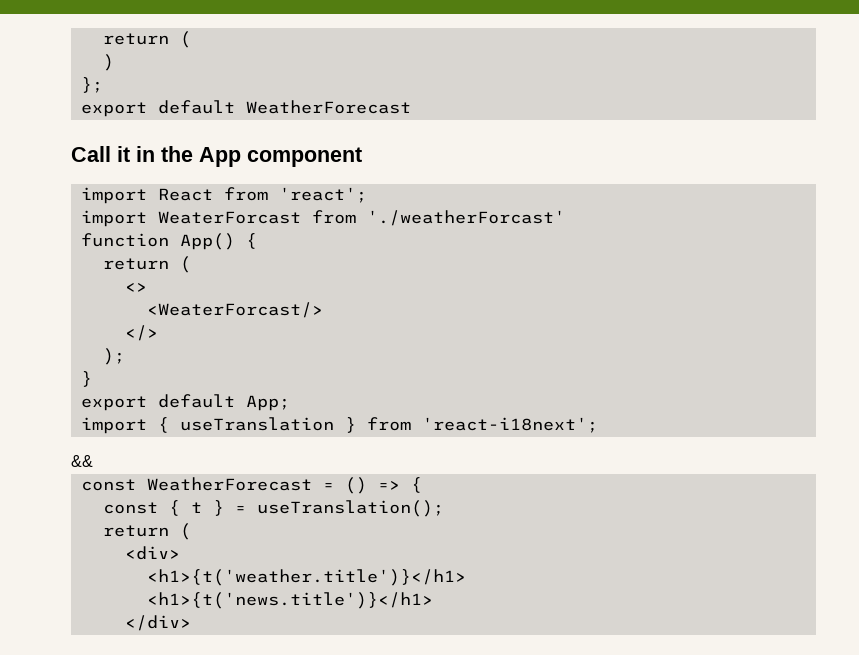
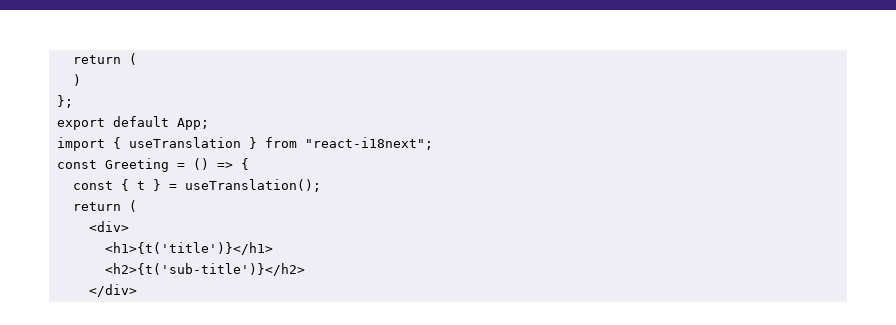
- export default WeatherForecast
- Call it in the App component
- import React from 'react';
- import WeaterForcast from './weatherForcast'
- function App() {
- return (
- <>
- <WeaterForcast/>
- </>
- );
- }
- import { useTranslation } from 'react-i18next';
- &&
- const WeatherForecast = () => {
+ import { useTranslation } from "react-i18next";
+ const Greeting = () => {
- <h1>{t('weather.title')}</h1>
- <h1>{t('news.title')}</h1>
+ <h1>{t('title')}</h1>
+ <h2>{t('sub-title')}</h2>

